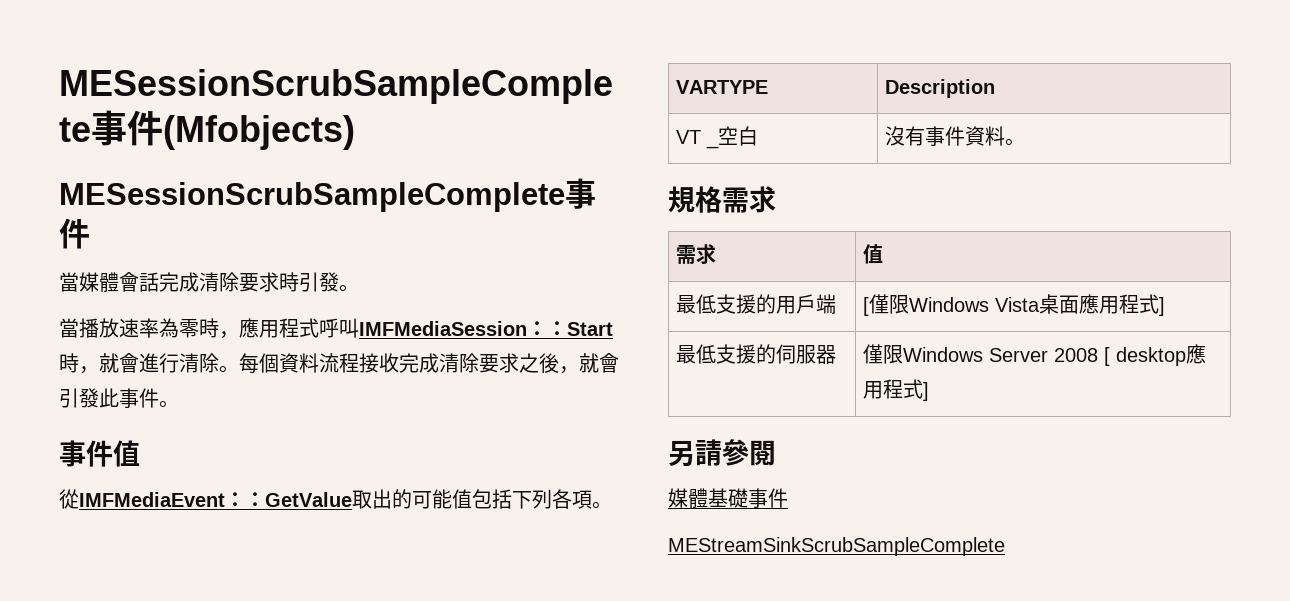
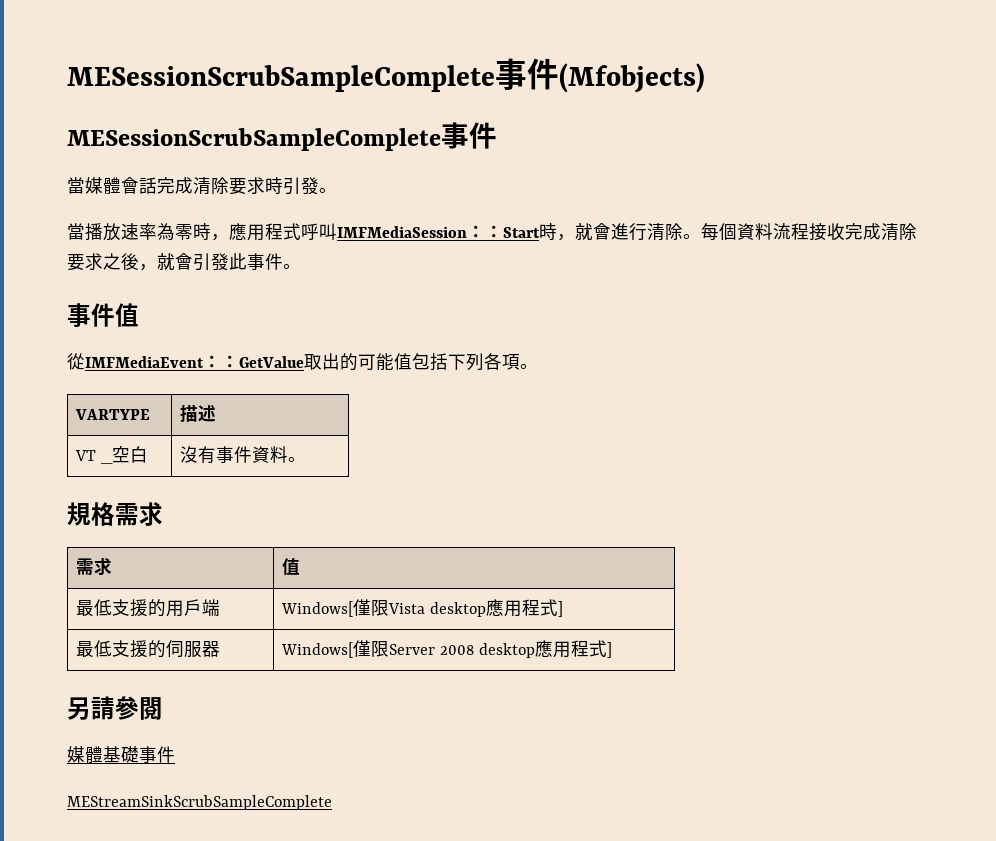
- VARTYPE | Description
+ VARTYPE | 描述
- 最低支援的用戶端 | [僅限Windows Vista桌面應用程式]
+ 最低支援的用戶端 | Windows[僅限Vista desktop應用程式]
- 最低支援的伺服器 | 僅限Windows Server 2008 [ desktop應用程式]
+ 最低支援的伺服器 | Windows[僅限Server 2008 desktop應用程式]

